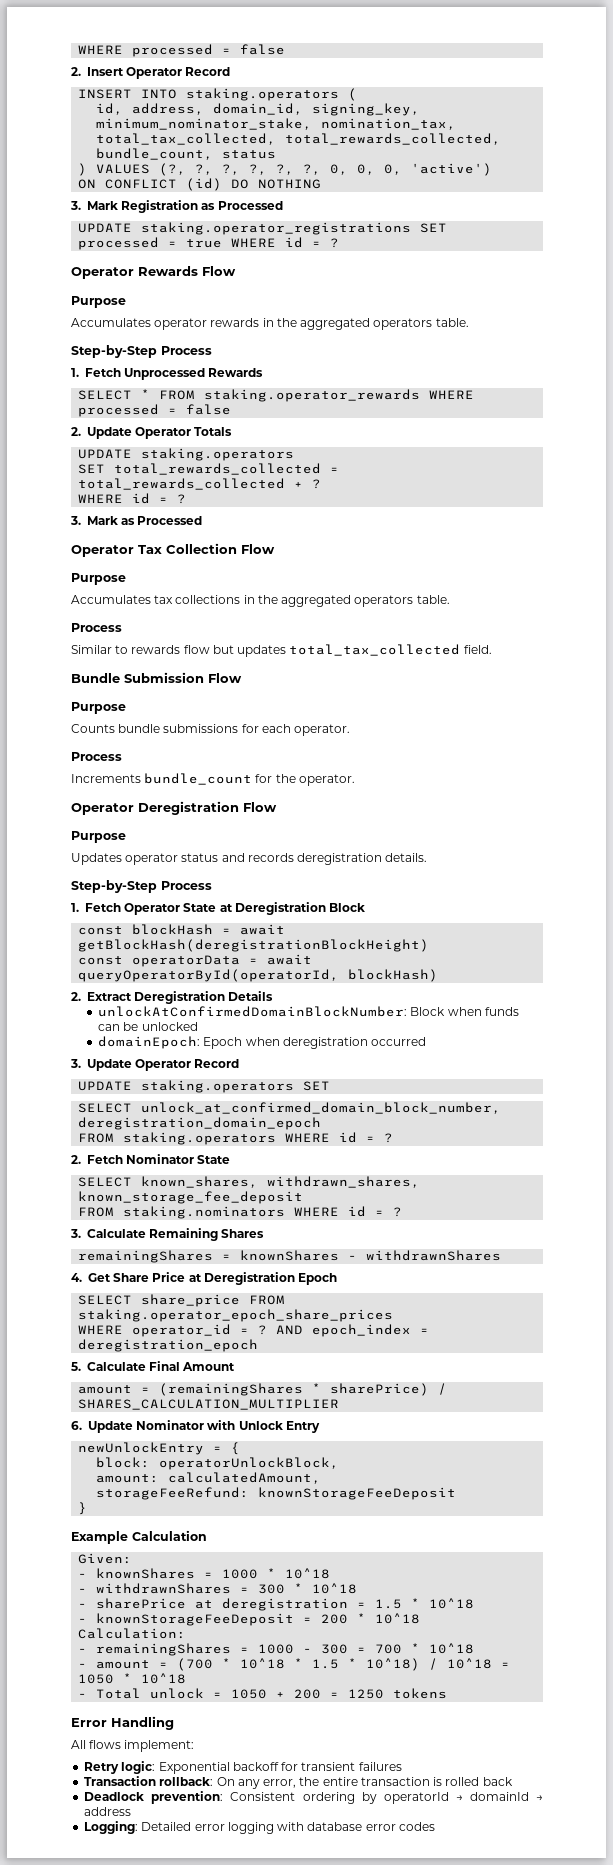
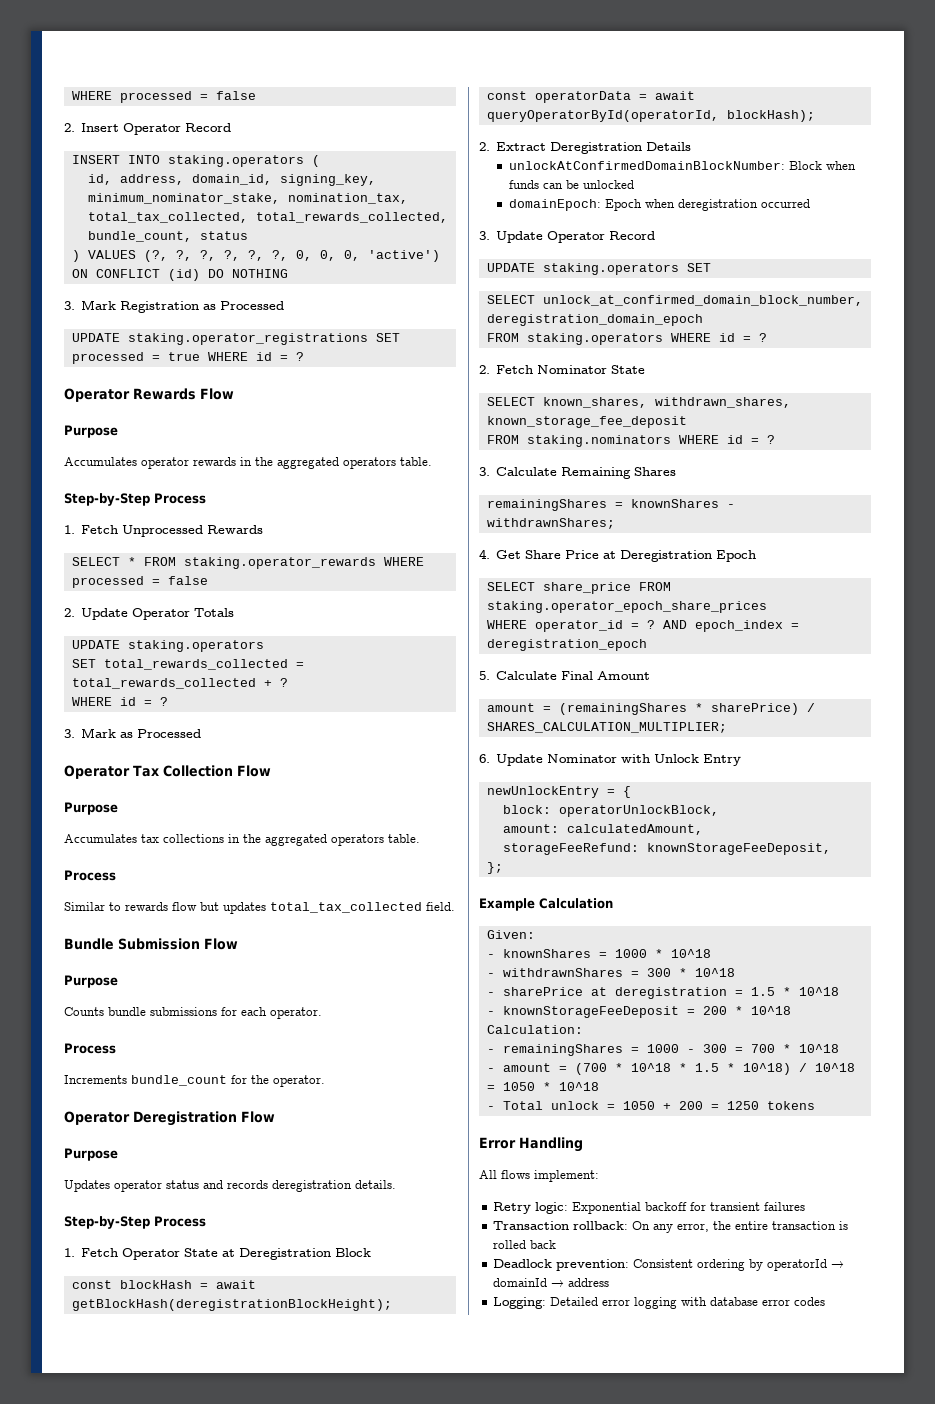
- const blockHash = await getBlockHash(deregistrationBlockHeight)
+ const blockHash = await getBlockHash(deregistrationBlockHeight);
- const operatorData = await queryOperatorById(operatorId, blockHash)
+ const operatorData = await queryOperatorById(operatorId, blockHash);
- remainingShares = knownShares - withdrawnShares
+ remainingShares = knownShares - withdrawnShares;
- amount = (remainingShares * sharePrice) / SHARES_CALCULATION_MULTIPLIER
+ amount = (remainingShares * sharePrice) / SHARES_CALCULATION_MULTIPLIER;
- storageFeeRefund: knownStorageFeeDeposit
- }
+ storageFeeRefund: knownStorageFeeDeposit,
+ };

